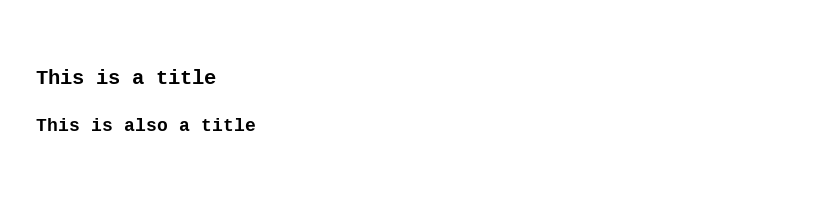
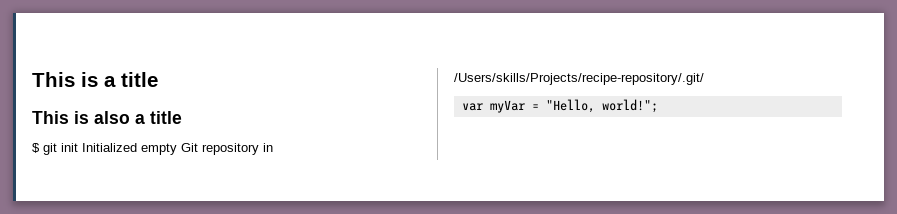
+ $ git init Initialized empty Git repository in /Users/skills/Projects/recipe-repository/.git/
+ var myVar = "Hello, world!";

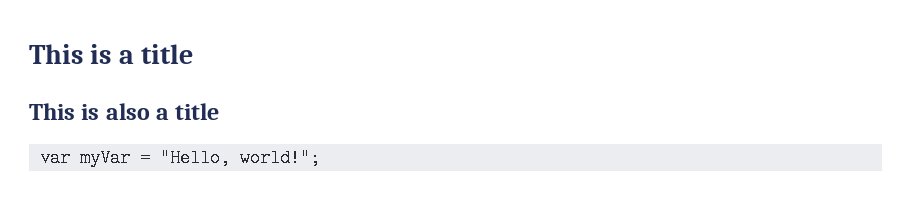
- $ git init Initialized empty Git repository in /Users/skills/Projects/recipe-repository/.git/

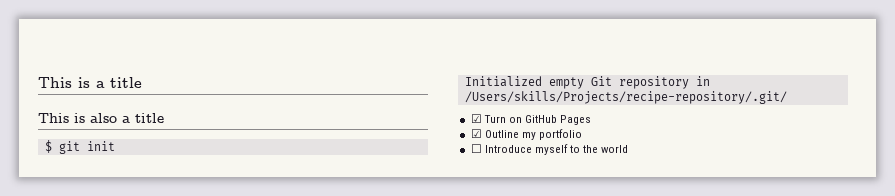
- var myVar = "Hello, world!";
+ $ git init
+ Initialized empty Git repository in /Users/skills/Projects/recipe-repository/.git/
+ ☑ Turn on GitHub Pages
+ ☑ Outline my portfolio
+ ☐ Introduce myself to the world

